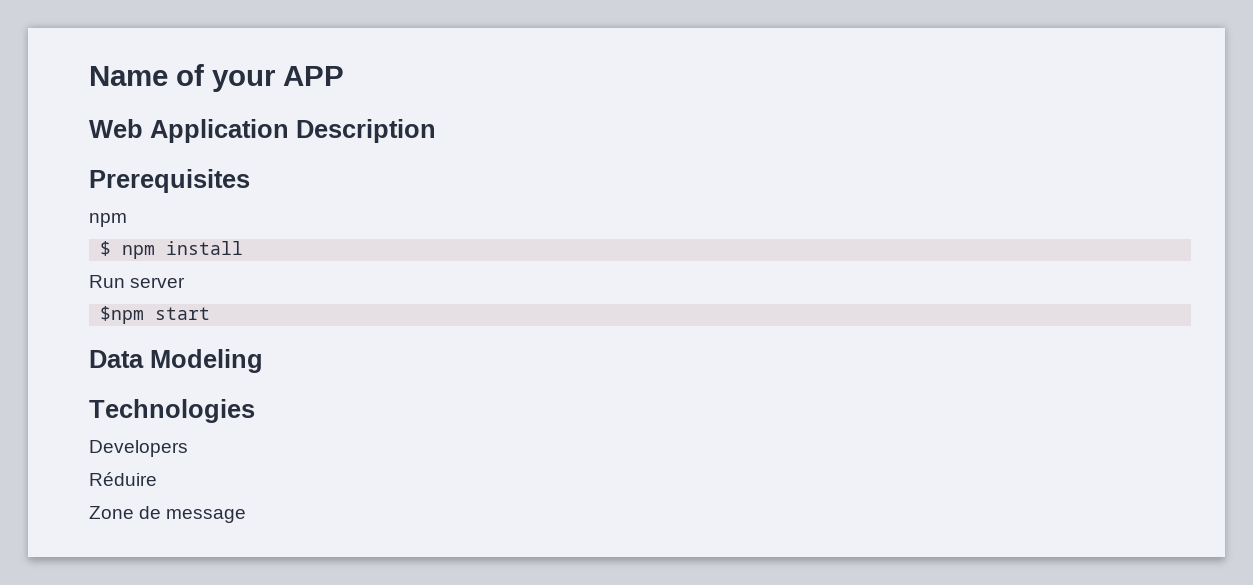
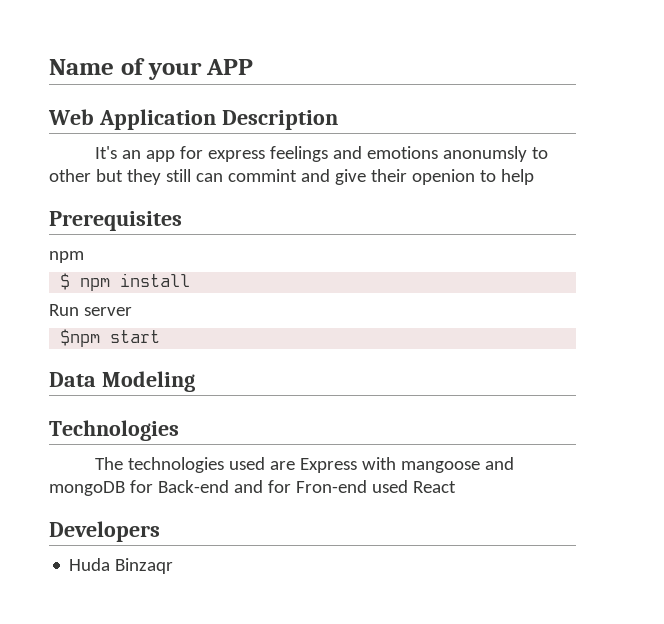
+ It's an app for express feelings and emotions anonumsly to other but they still can commint and give their openion to help
+ The technologies used are Express with mangoose and mongoDB for Back-end and for Fron-end used React
  Developers
- Réduire
- Zone de message
+ Huda Binzaqr

